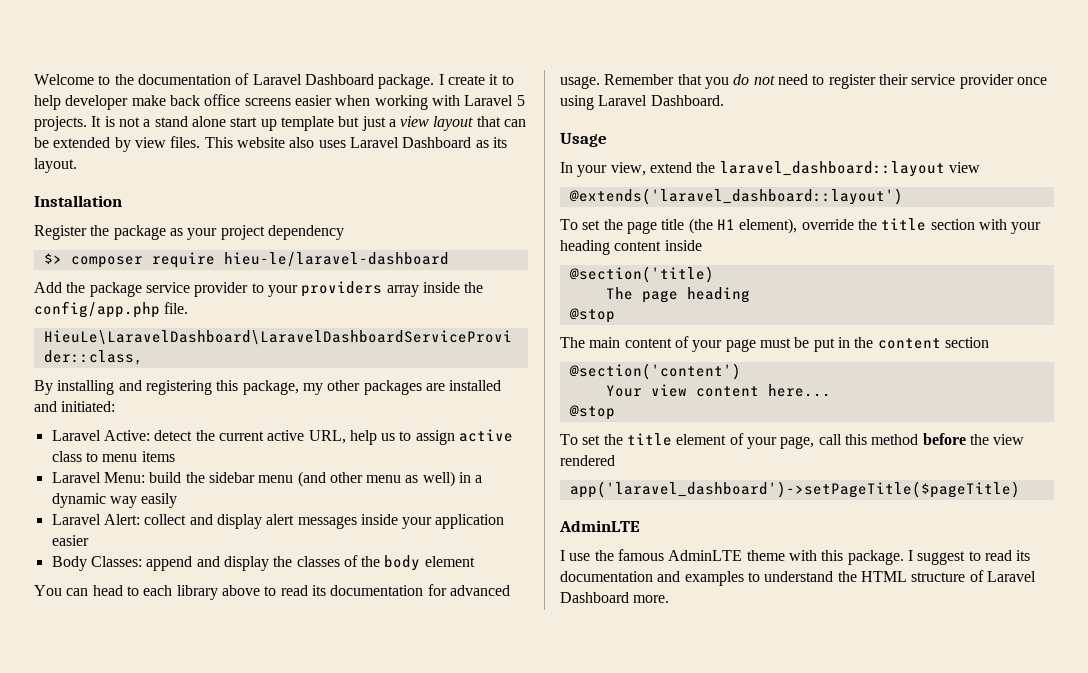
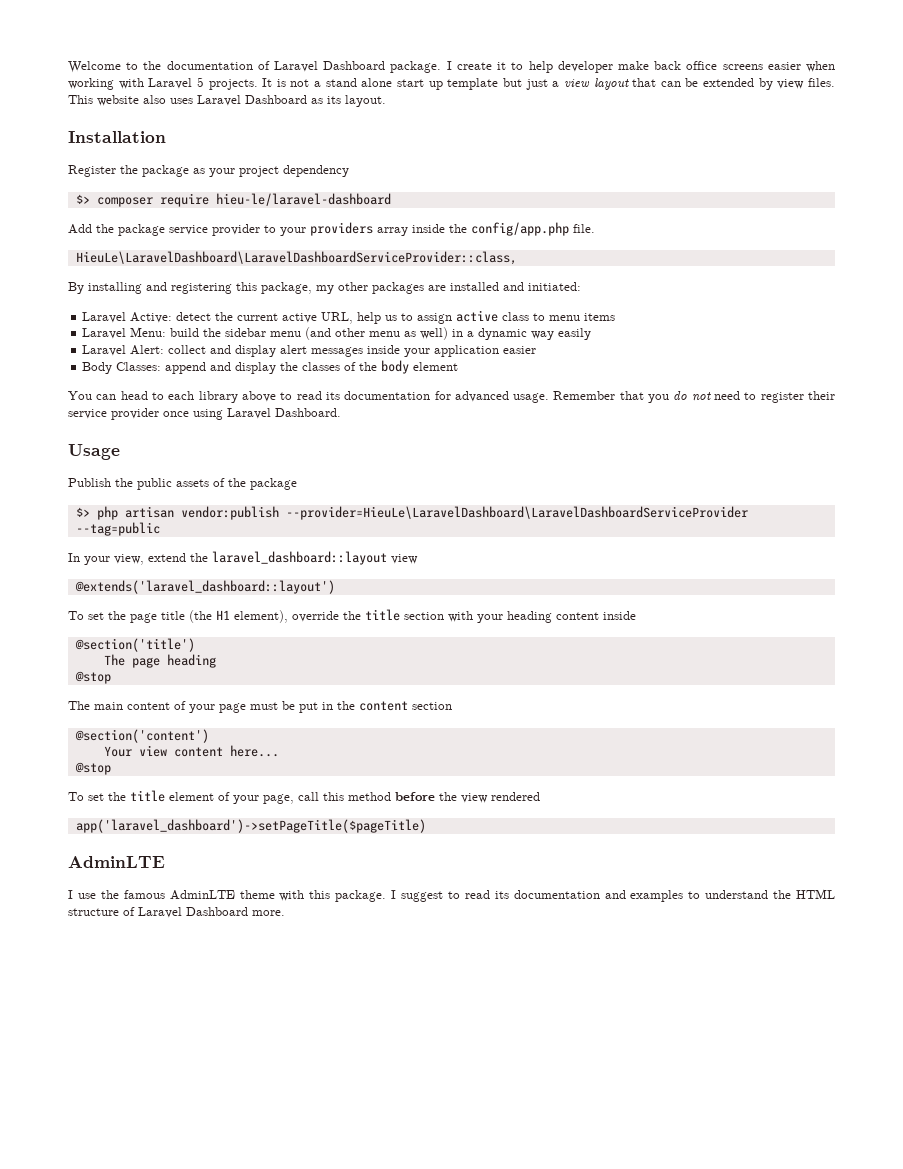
+ Publish the public assets of the package
+ $> php artisan vendor:publish --provider=HieuLe\LaravelDashboard\LaravelDashboardServiceProvider --tag=public
- @section('title)
+ @section('title')

